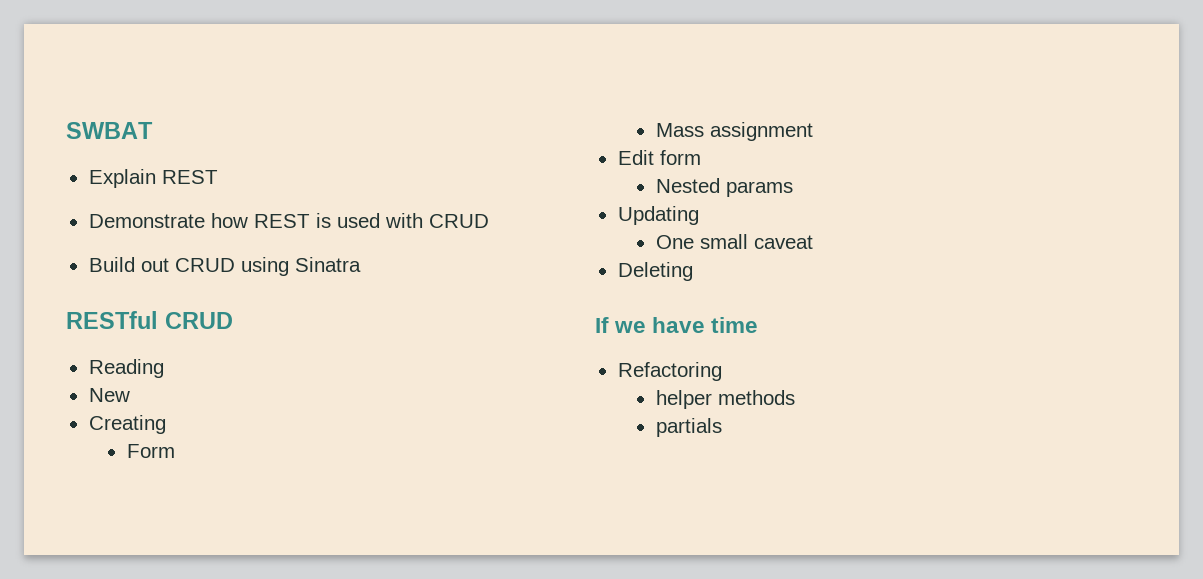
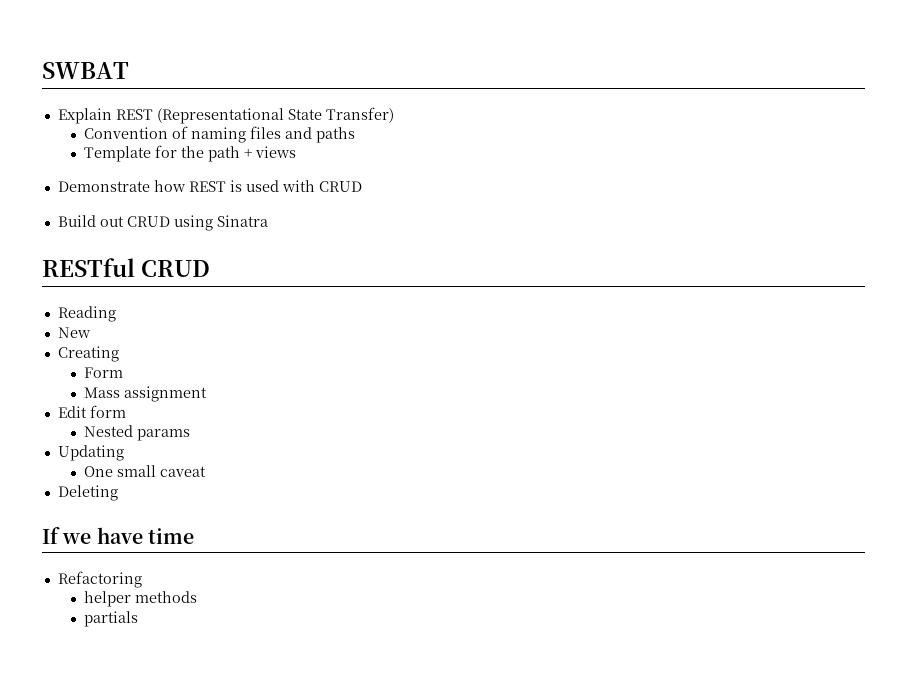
- Explain REST
+ Explain REST (Representational State Transfer)
+ Convention of naming files and paths
+ Template for the path + views

